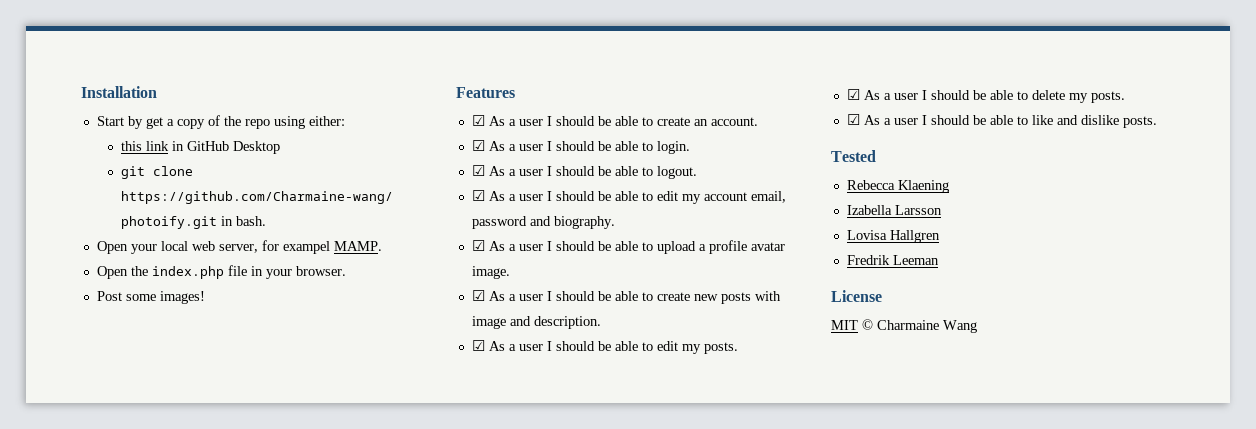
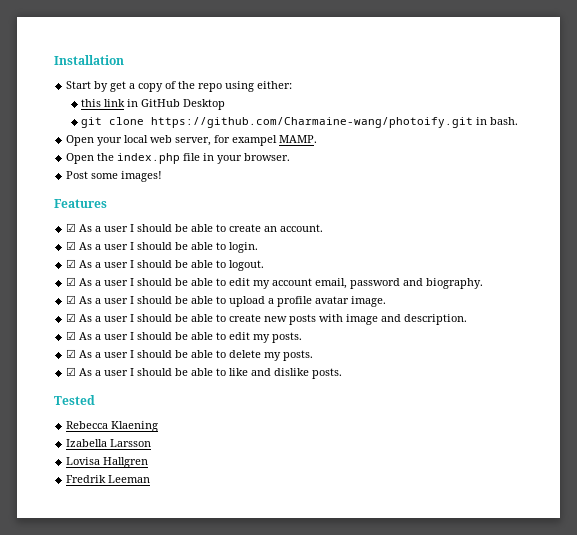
- License
- MIT © Charmaine Wang

